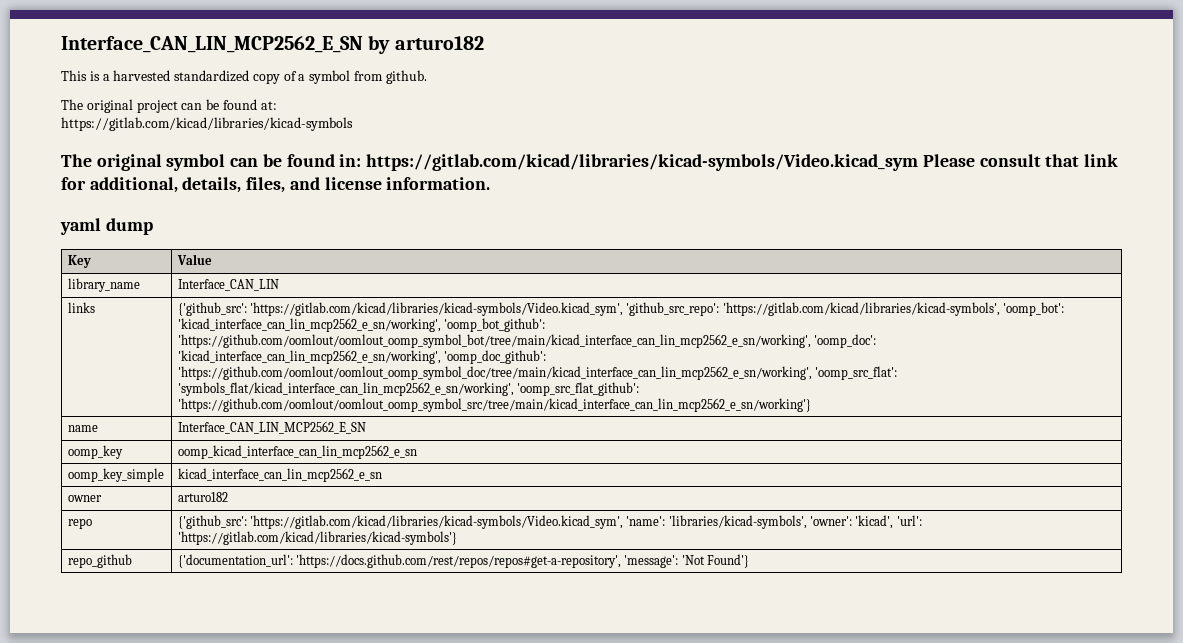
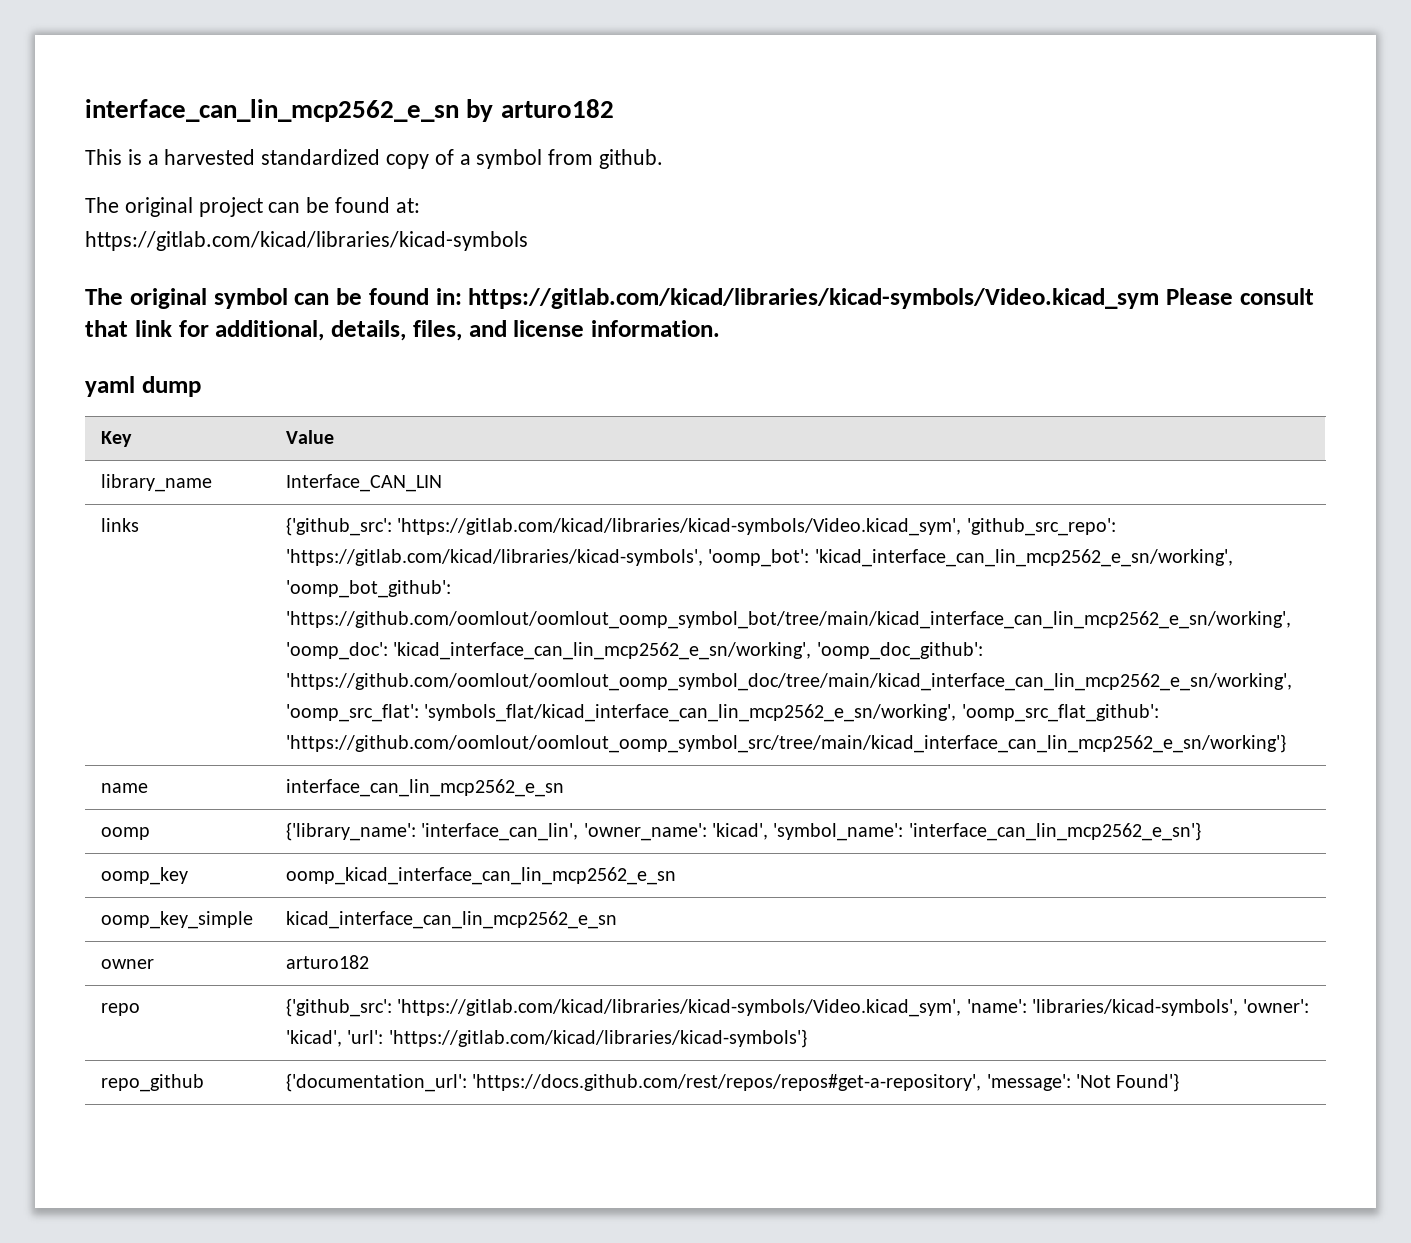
- Interface_CAN_LIN_MCP2562_E_SN by arturo182
+ interface_can_lin_mcp2562_e_sn by arturo182
- name | Interface_CAN_LIN_MCP2562_E_SN
+ name | interface_can_lin_mcp2562_e_sn
+ oomp | {'library_name': 'interface_can_lin', 'owner_name': 'kicad', 'symbol_name': 'interface_can_lin_mcp2562_e_sn'}

